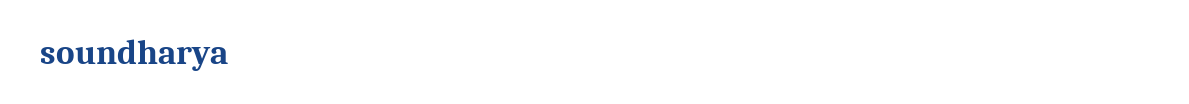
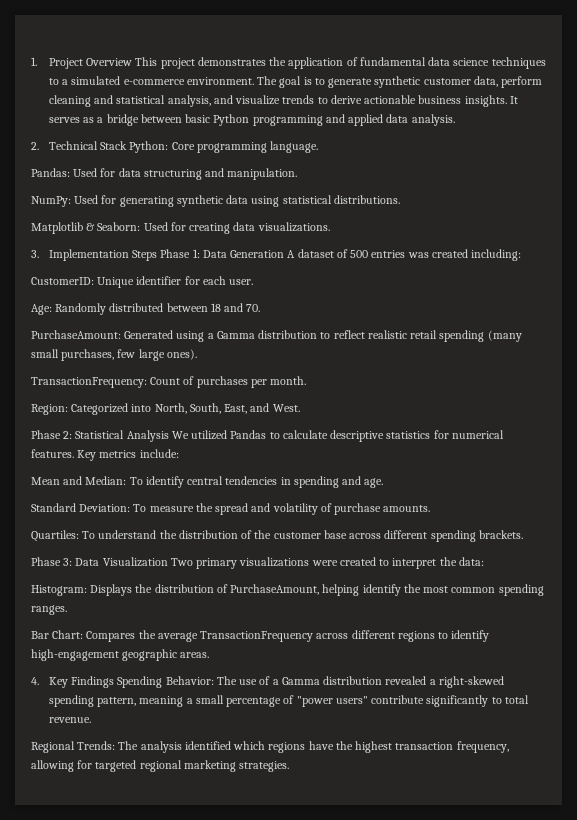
- soundharya
+ 1. Project Overview This project demonstrates the application of fundamental data science techniques to a simulated e-commerce environment. The goal is to generate synthetic customer data, perform cleaning and statistical analysis, and visualize trends to derive actionable business insights. It serves as a bridge between basic Python programming and applied data analysis.
+ 2. Technical Stack Python: Core programming language.
+ Pandas: Used for data structuring and manipulation.
+ NumPy: Used for generating synthetic data using statistical distributions.
+ Matplotlib & Seaborn: Used for creating data visualizations.
+ 3. Implementation Steps Phase 1: Data Generation A dataset of 500 entries was created including:
+ CustomerID: Unique identifier for each user.
+ Age: Randomly distributed between 18 and 70.
+ PurchaseAmount: Generated using a Gamma distribution to reflect realistic retail spending (many small purchases, few large ones).
+ TransactionFrequency: Count of purchases per month.
+ Region: Categorized into North, South, East, and West.
+ Phase 2: Statistical Analysis We utilized Pandas to calculate descriptive statistics for numerical features. Key metrics include:
+ Mean and Median: To identify central tendencies in spending and age.
+ Standard Deviation: To measure the spread and volatility of purchase amounts.
+ Quartiles: To understand the distribution of the customer base across different spending brackets.
+ Phase 3: Data Visualization Two primary visualizations were created to interpret the data:
+ Histogram: Displays the distribution of PurchaseAmount, helping identify the most common spending ranges.
+ Bar Chart: Compares the average TransactionFrequency across different regions to identify high-engagement geographic areas.
+ 4. Key Findings Spending Behavior: The use of a Gamma distribution revealed a right-skewed spending pattern, meaning a small percentage of "power users" contribute significantly to total revenue.
+ Regional Trends: The analysis identified which regions have the highest transaction frequency, allowing for targeted regional marketing strategies.

